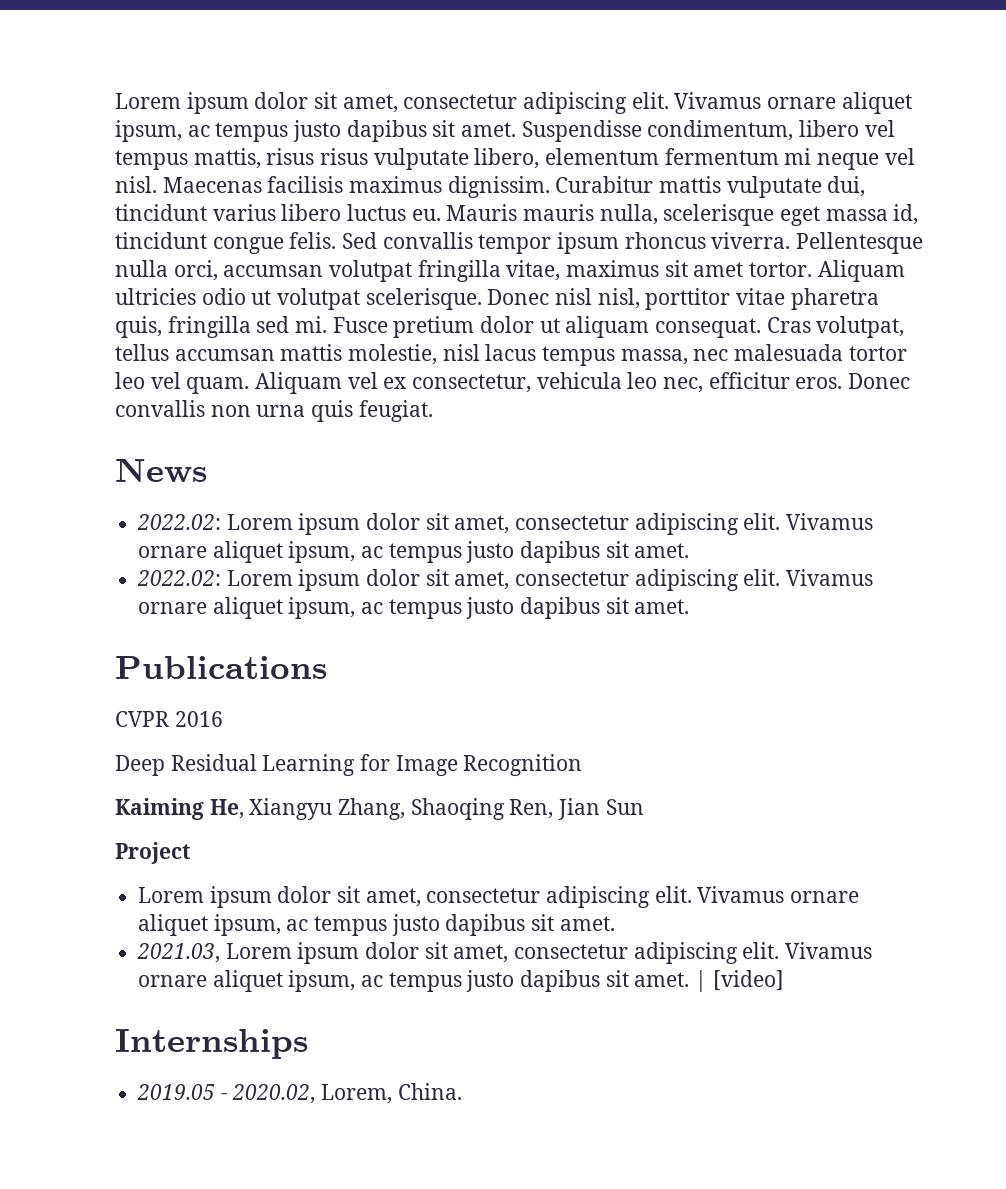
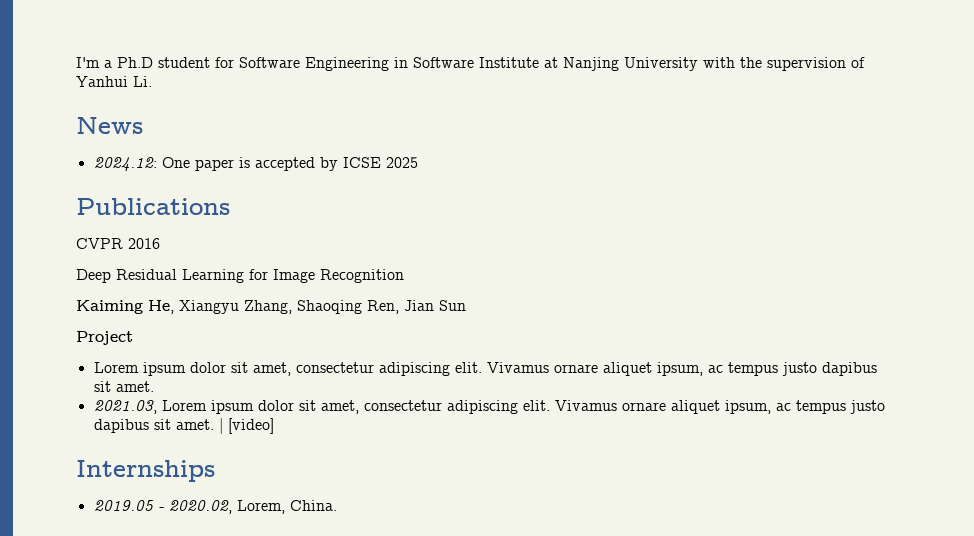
- Lorem ipsum dolor sit amet, consectetur adipiscing elit. Vivamus ornare aliquet ipsum, ac tempus justo dapibus sit amet. Suspendisse condimentum, libero vel tempus mattis, risus risus vulputate libero, elementum fermentum mi neque vel nisl. Maecenas facilisis maximus dignissim. Curabitur mattis vulputate dui, tincidunt varius libero luctus eu. Mauris mauris nulla, scelerisque eget massa id, tincidunt congue felis. Sed convallis tempor ipsum rhoncus viverra. Pellentesque nulla orci, accumsan volutpat fringilla vitae, maximus sit amet tortor. Aliquam ultricies odio ut volutpat scelerisque. Donec nisl nisl, porttitor vitae pharetra quis, fringilla sed mi. Fusce pretium dolor ut aliquam consequat. Cras volutpat, tellus accumsan mattis molestie, nisl lacus tempus massa, nec malesuada tortor leo vel quam. Aliquam vel ex consectetur, vehicula leo nec, efficitur eros. Donec convallis non urna quis feugiat.
+ I'm a Ph.D student for Software Engineering in Software Institute at Nanjing University with the supervision of Yanhui Li.
  News
- 2022.02: Lorem ipsum dolor sit amet, consectetur adipiscing elit. Vivamus ornare aliquet ipsum, ac tempus justo dapibus sit amet.
- 2022.02: Lorem ipsum dolor sit amet, consectetur adipiscing elit. Vivamus ornare aliquet ipsum, ac tempus justo dapibus sit amet.
+ 2024.12: One paper is accepted by ICSE 2025

